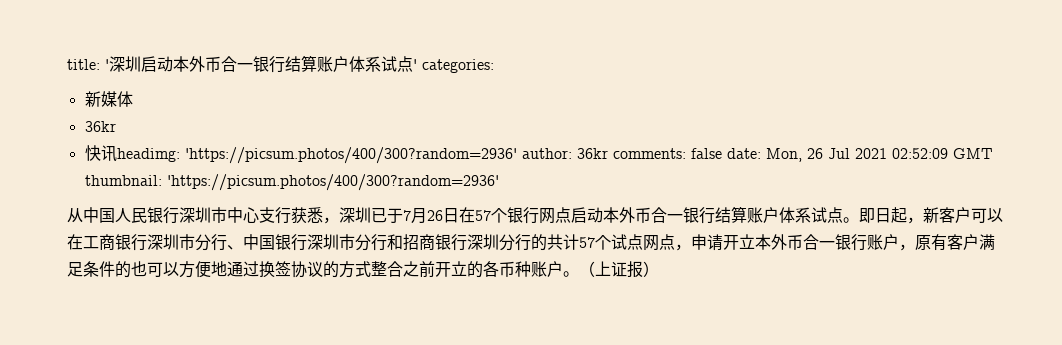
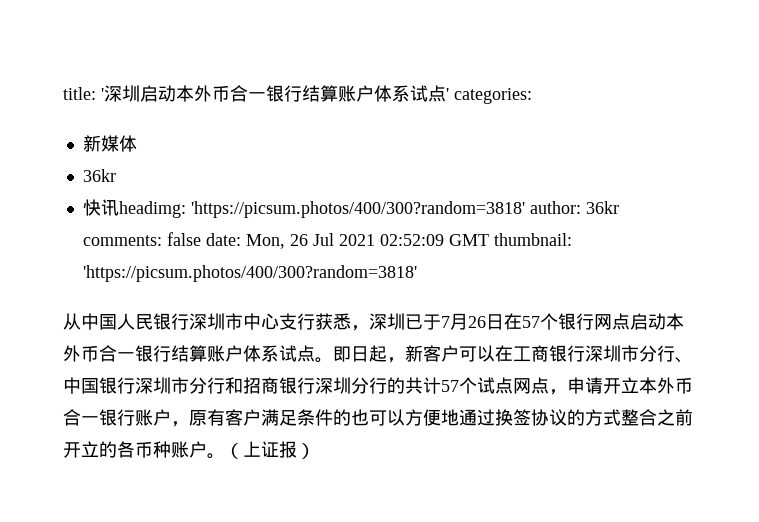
- 快讯headimg: 'https://picsum.photos/400/300?random=2936' author: 36kr comments: false date: Mon, 26 Jul 2021 02:52:09 GMT thumbnail: 'https://picsum.photos/400/300?random=2936'
+ 快讯headimg: 'https://picsum.photos/400/300?random=3818' author: 36kr comments: false date: Mon, 26 Jul 2021 02:52:09 GMT thumbnail: 'https://picsum.photos/400/300?random=3818'

